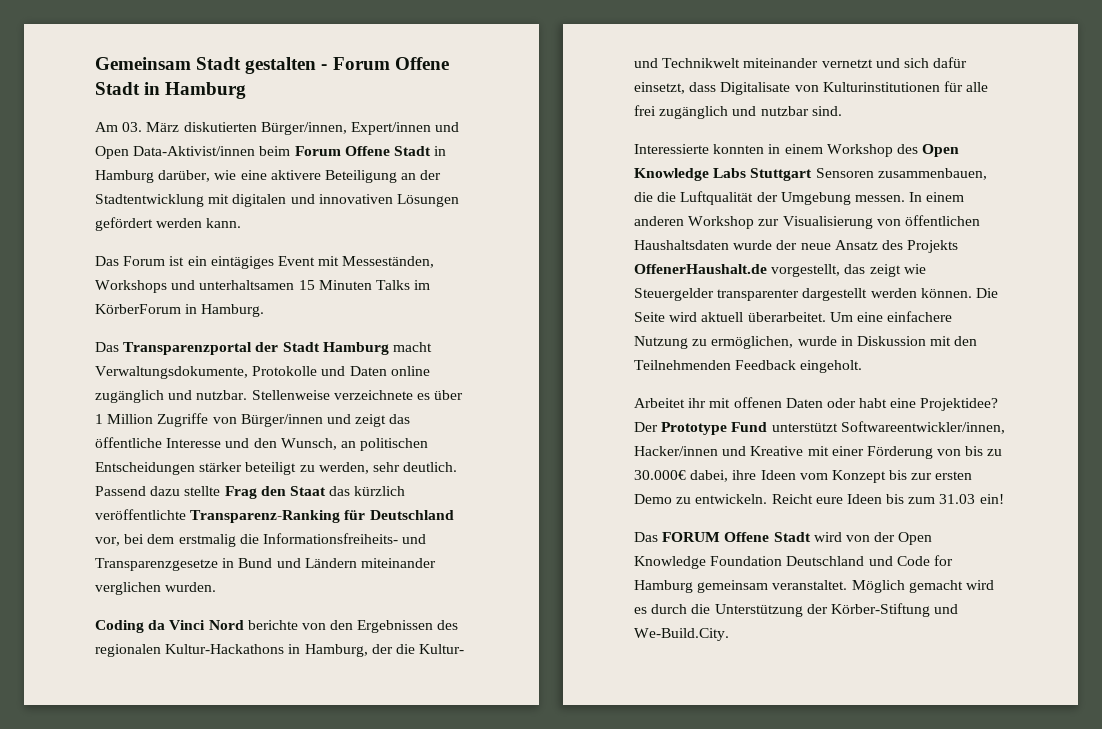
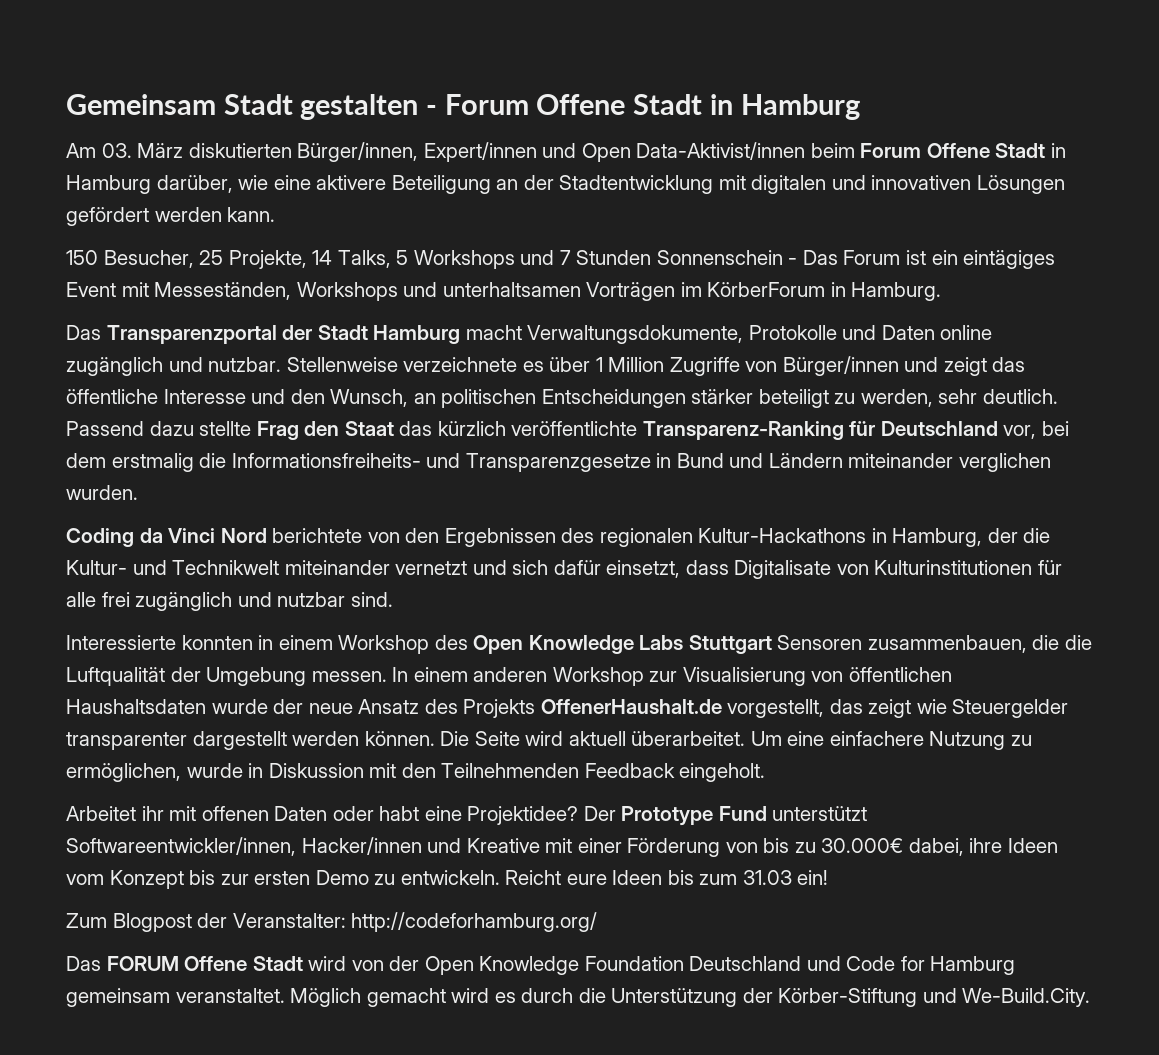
- Das Forum ist ein eintägiges Event mit Messeständen, Workshops und unterhaltsamen 15 Minuten Talks im KörberForum in Hamburg.
+ 150 Besucher, 25 Projekte, 14 Talks, 5 Workshops und 7 Stunden Sonnenschein - Das Forum ist ein eintägiges Event mit Messeständen, Workshops und unterhaltsamen Vorträgen im KörberForum in Hamburg.
- Coding da Vinci Nord berichte von den Ergebnissen des regionalen Kultur-Hackathons in Hamburg, der die Kultur- und Technikwelt miteinander vernetzt und sich dafür einsetzt, dass Digitalisate von Kulturinstitutionen für alle frei zugänglich und nutzbar sind.
+ Coding da Vinci Nord berichtete von den Ergebnissen des regionalen Kultur-Hackathons in Hamburg, der die Kultur- und Technikwelt miteinander vernetzt und sich dafür einsetzt, dass Digitalisate von Kulturinstitutionen für alle frei zugänglich und nutzbar sind.
+ Zum Blogpost der Veranstalter: http://codeforhamburg.org/

